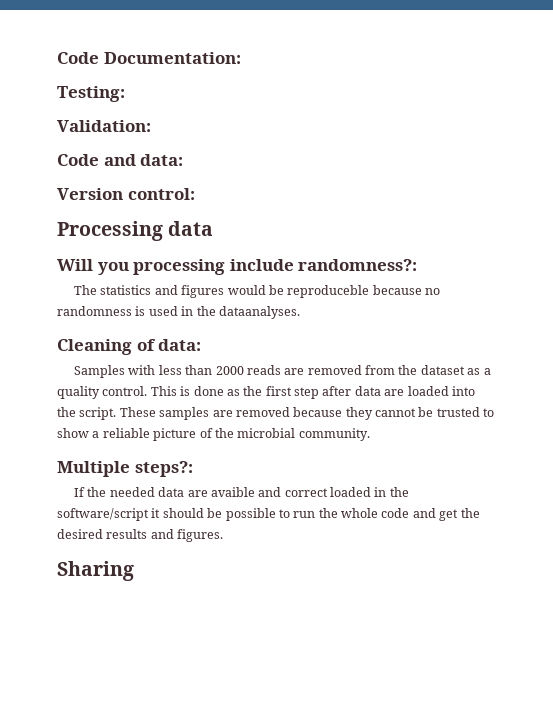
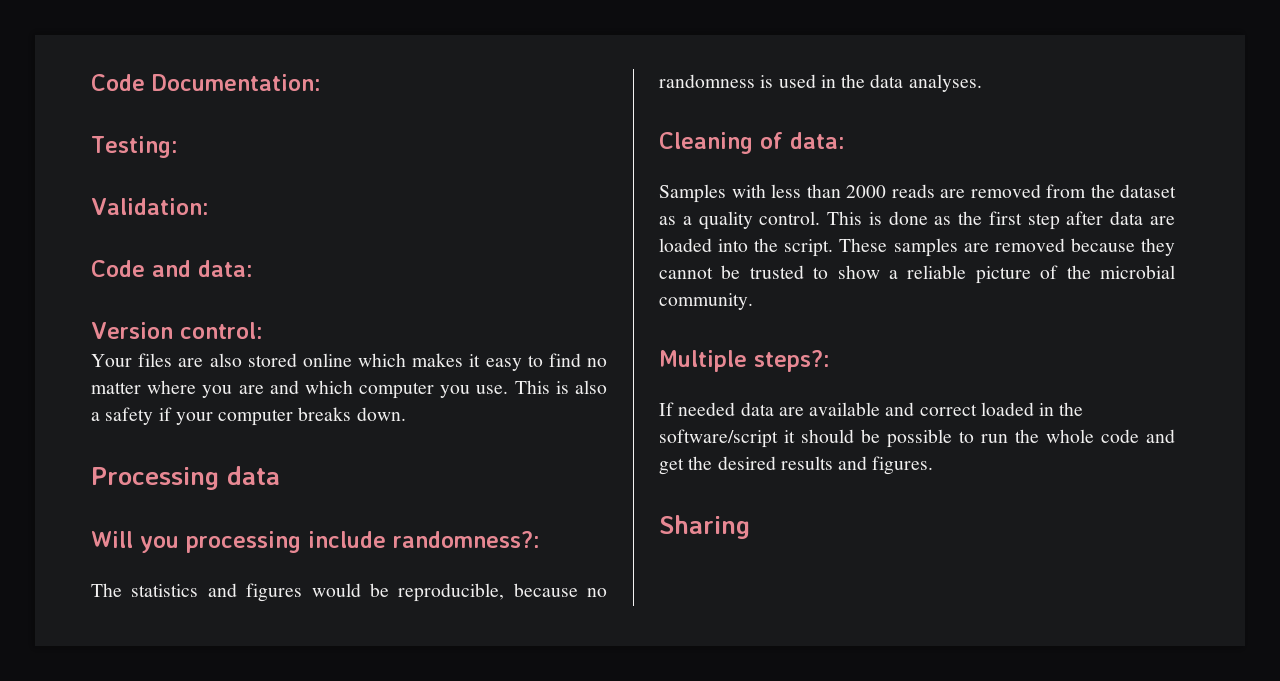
+ Your files are also stored online which makes it easy to find no matter where you are and which computer you use. This is also a safety if your computer breaks down.
- The statistics and figures would be reproduceble because no randomness is used in the dataanalyses.
+ The statistics and figures would be reproducible, because no randomness is used in the data analyses.
- If the needed data are avaible and correct loaded in the software/script it should be possible to run the whole code and get the desired results and figures.
+ If needed data are available and correct loaded in the software/script it should be possible to run the whole code and get the desired results and figures.

